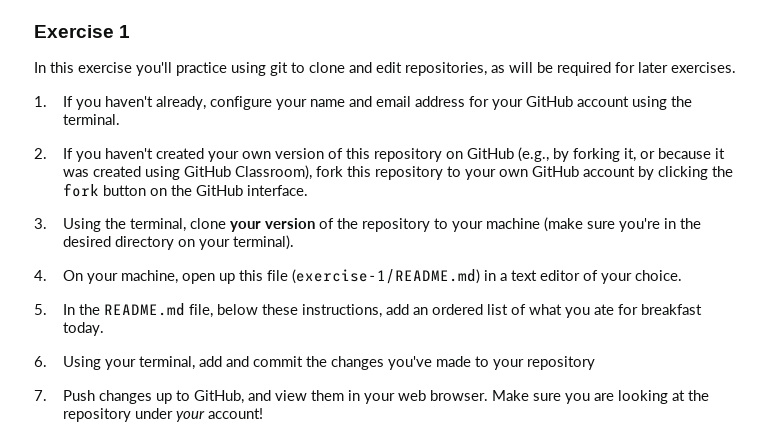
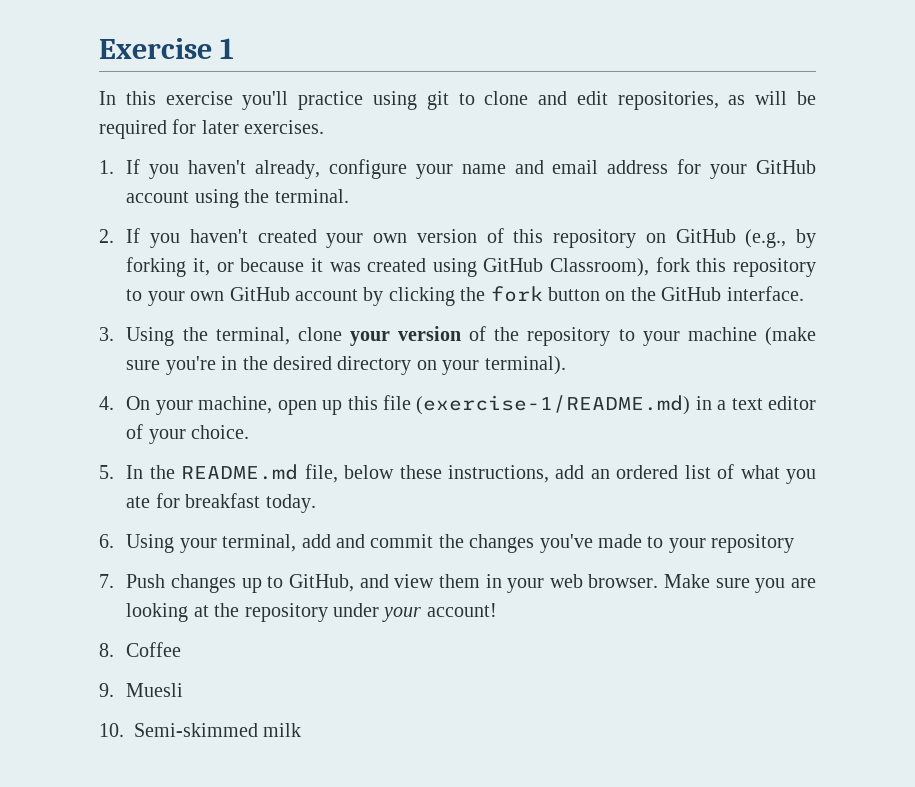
+ 8. Coffee
+ 9. Muesli
+ 10. Semi-skimmed milk

